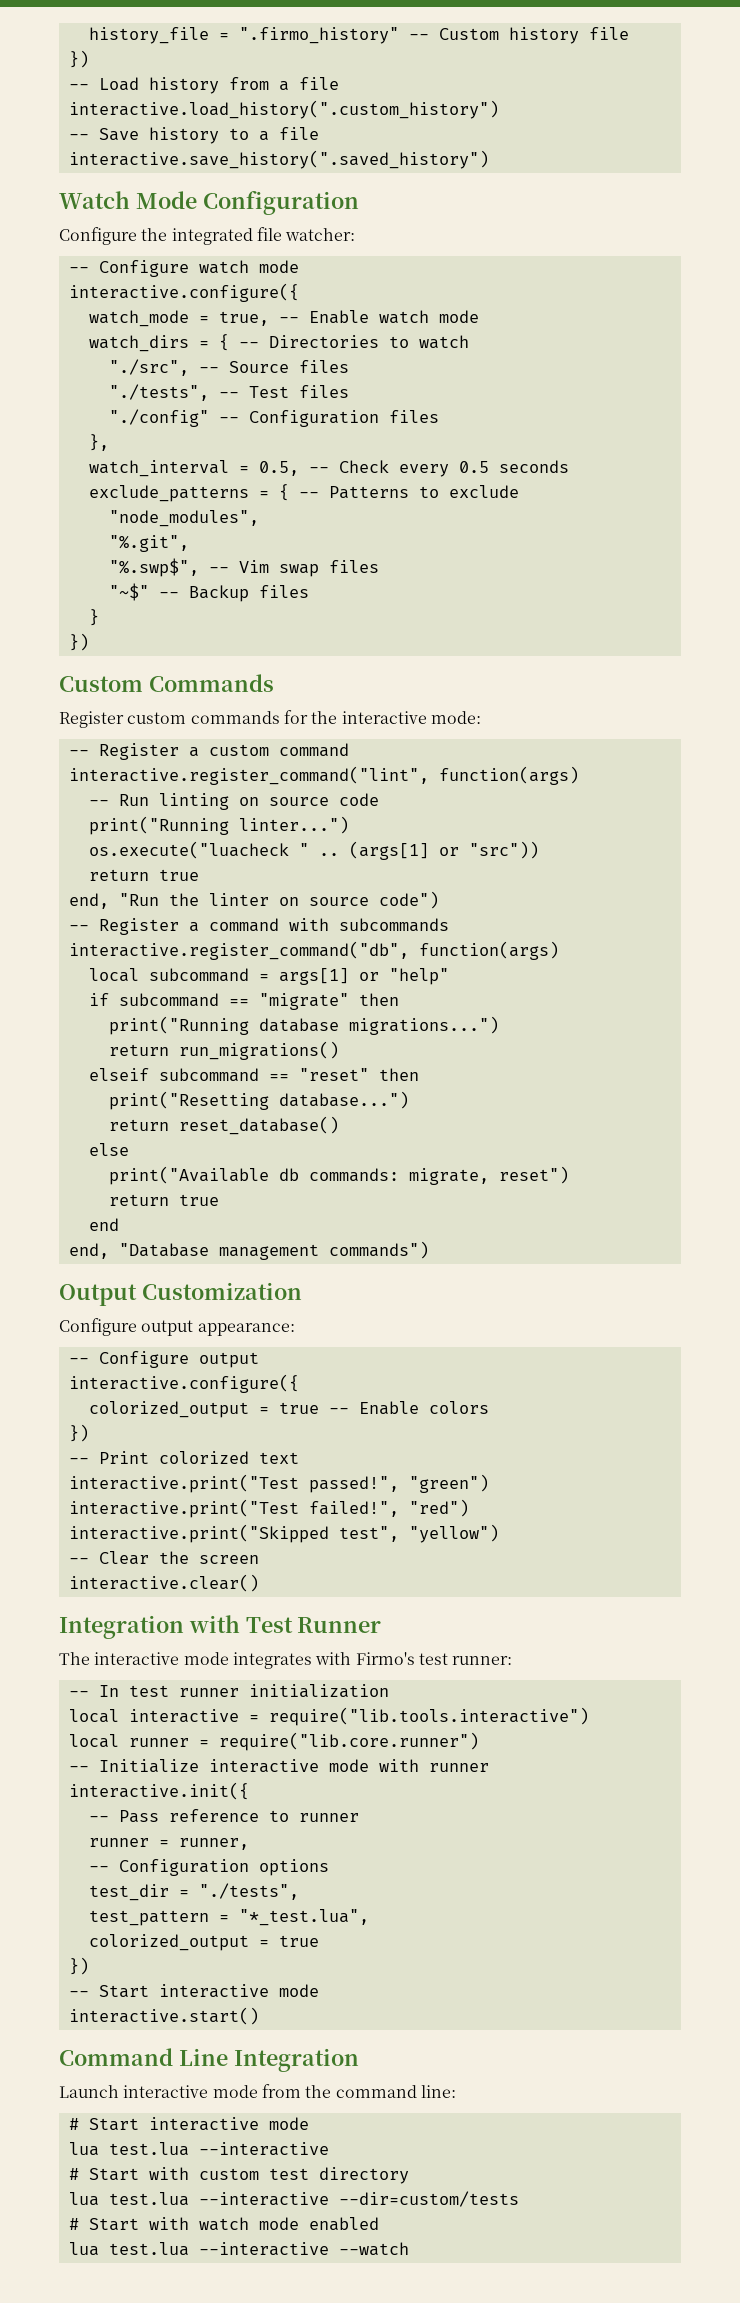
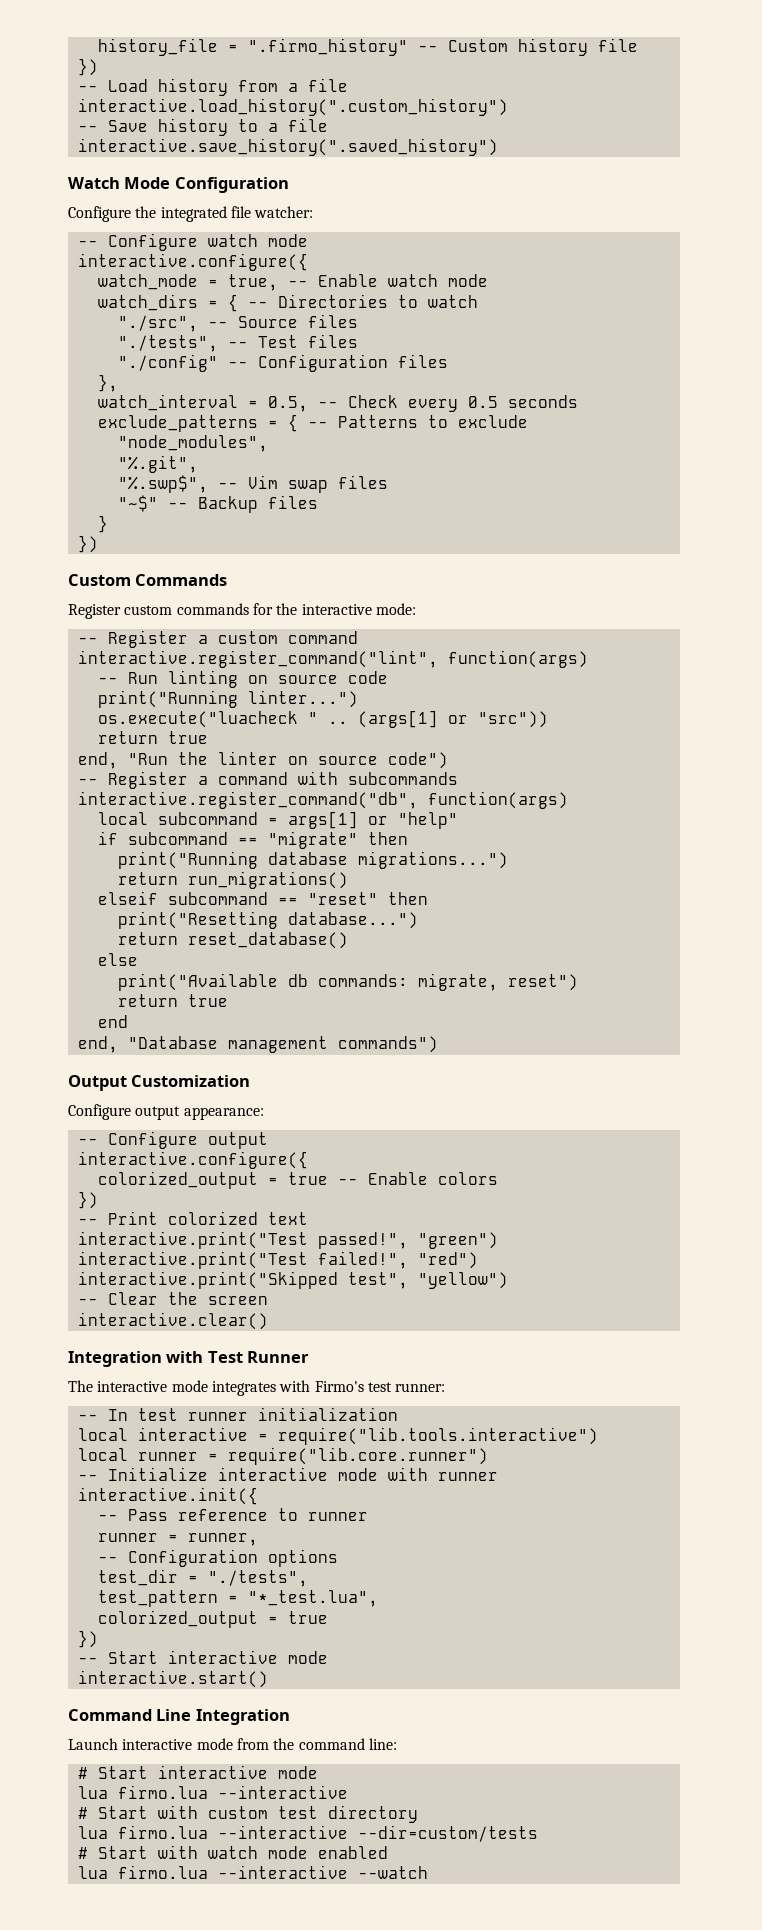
  # Start interactive mode
- lua test.lua --interactive
+ lua firmo.lua --interactive
- lua test.lua --interactive --dir=custom/tests
+ lua firmo.lua --interactive --dir=custom/tests
- lua test.lua --interactive --watch
+ lua firmo.lua --interactive --watch

